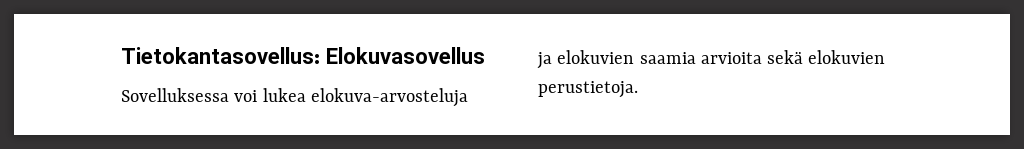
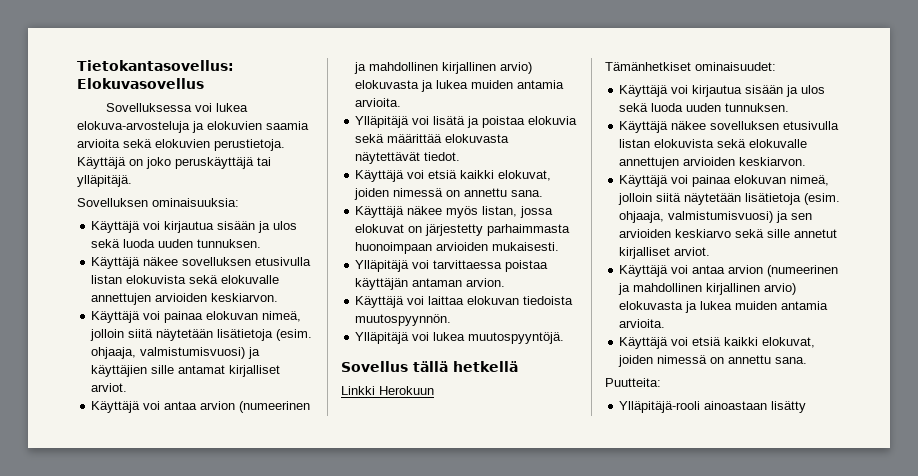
+ Käyttäjä on joko peruskäyttäjä tai ylläpitäjä.
+ Sovelluksen ominaisuuksia:
+ Käyttäjä voi kirjautua sisään ja ulos sekä luoda uuden tunnuksen.
+ Käyttäjä näkee sovelluksen etusivulla listan elokuvista sekä elokuvalle annettujen arvioiden keskiarvon.
+ Käyttäjä voi painaa elokuvan nimeä, jolloin siitä näytetään lisätietoja (esim. ohjaaja, valmistumisvuosi) ja käyttäjien sille antamat kirjalliset arviot.
+ Käyttäjä voi antaa arvion (numeerinen ja mahdollinen kirjallinen arvio) elokuvasta ja lukea muiden antamia arvioita.
+ Ylläpitäjä voi lisätä ja poistaa elokuvia sekä määrittää elokuvasta näytettävät tiedot.
+ Käyttäjä voi etsiä kaikki elokuvat, joiden nimessä on annettu sana.
+ Käyttäjä näkee myös listan, jossa elokuvat on järjestetty parhaimmasta huonoimpaan arvioiden mukaisesti.
+ Ylläpitäjä voi tarvittaessa poistaa käyttäjän antaman arvion.
+ Käyttäjä voi laittaa elokuvan tiedoista muutospyynnön.
+ Ylläpitäjä voi lukea muutospyyntöjä.
+ Sovellus tällä hetkellä
+ Linkki Herokuun
+ Tämänhetkiset ominaisuudet:
+ Käyttäjä voi kirjautua sisään ja ulos sekä luoda uuden tunnuksen.
+ Käyttäjä näkee sovelluksen etusivulla listan elokuvista sekä elokuvalle annettujen arvioiden keskiarvon.
+ Käyttäjä voi painaa elokuvan nimeä, jolloin siitä näytetään lisätietoja (esim. ohjaaja, valmistumisvuosi) ja sen arvioiden keskiarvo sekä sille annetut kirjalliset arviot.
+ Käyttäjä voi antaa arvion (numeerinen ja mahdollinen kirjallinen arvio) elokuvasta ja lukea muiden antamia arvioita.
+ Käyttäjä voi etsiä kaikki elokuvat, joiden nimessä on annettu sana.
+ Puutteita:
+ Ylläpitäjä-rooli ainoastaan lisätty

